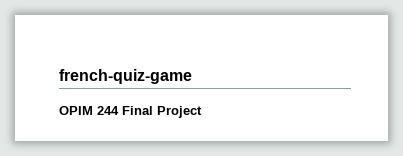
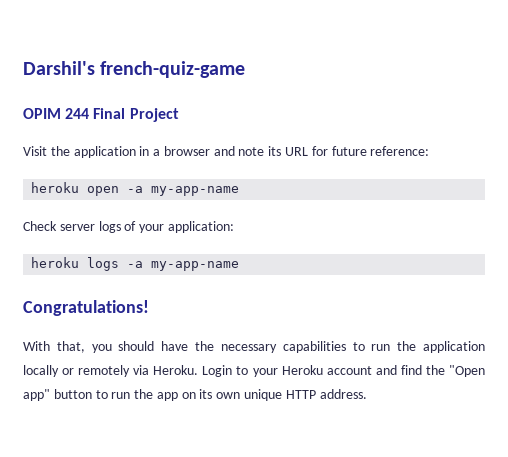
- french-quiz-game
+ Darshil's french-quiz-game
+ Visit the application in a browser and note its URL for future reference:
+ heroku open -a my-app-name
+ Check server logs of your application:
+ heroku logs -a my-app-name
+ Congratulations!
+ With that, you should have the necessary capabilities to run the application locally or remotely via Heroku. Login to your Heroku account and find the "Open app" button to run the app on its own unique HTTP address.

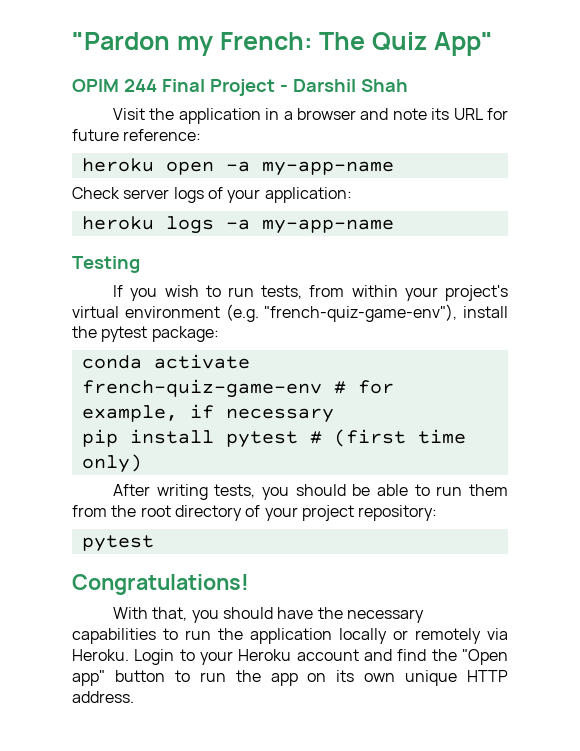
- Darshil's french-quiz-game
+ "Pardon my French: The Quiz App"
- OPIM 244 Final Project
+ OPIM 244 Final Project - Darshil Shah
+ Testing
+ If you wish to run tests, from within your project's virtual environment (e.g. "french-quiz-game-env"), install the pytest package:
+ conda activate french-quiz-game-env # for example, if necessary
+ pip install pytest # (first time only)
+ After writing tests, you should be able to run them from the root directory of your project repository:
+ pytest

